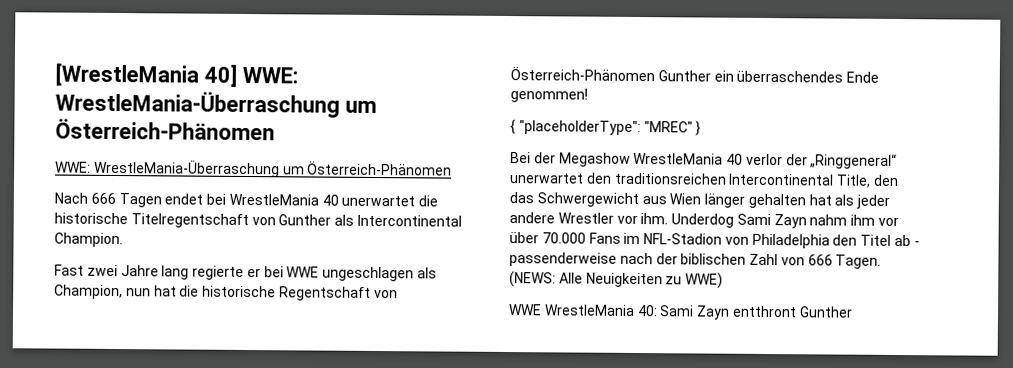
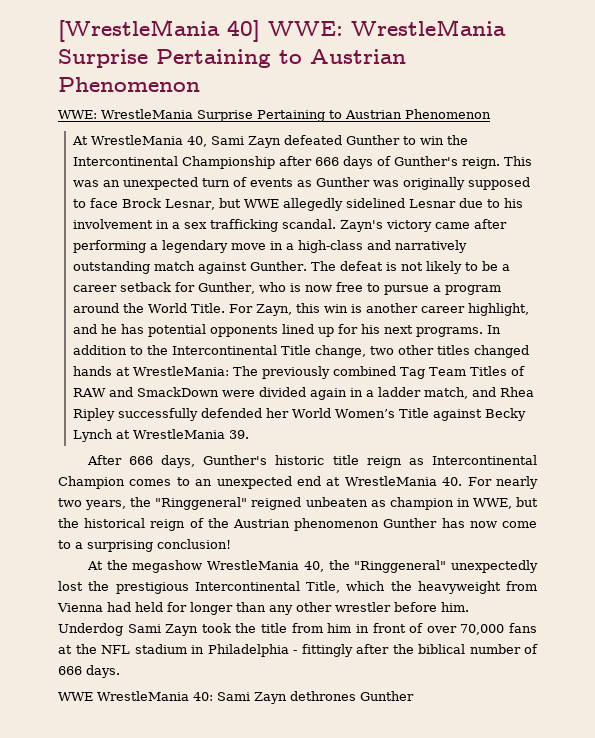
- [WrestleMania 40] WWE: WrestleMania-Überraschung um Österreich-Phänomen
- WWE: WrestleMania-Überraschung um Österreich-Phänomen
- Nach 666 Tagen endet bei WrestleMania 40 unerwartet die historische Titelregentschaft von Gunther als Intercontinental Champion.
- Fast zwei Jahre lang regierte er bei WWE ungeschlagen als Champion, nun hat die historische Regentschaft von Österreich-Phänomen Gunther ein überraschendes Ende genommen!
- { "placeholderType": "MREC" }
- Bei der Megashow WrestleMania 40 verlor der „Ringgeneral“ unerwartet den traditionsreichen Intercontinental Title, den das Schwergewicht aus Wien länger gehalten hat als jeder andere Wrestler vor ihm. Underdog Sami Zayn nahm ihm vor über 70.000 Fans im NFL-Stadion von Philadelphia den Titel ab - passenderweise nach der biblischen Zahl von 666 Tagen. (NEWS: Alle Neuigkeiten zu WWE)
+ [WrestleMania 40] WWE: WrestleMania Surprise Pertaining to Austrian Phenomenon
+ WWE: WrestleMania Surprise Pertaining to Austrian Phenomenon
+ At WrestleMania 40, Sami Zayn defeated Gunther to win the Intercontinental Championship after 666 days of Gunther's reign. This was an unexpected turn of events as Gunther was originally supposed to face Brock Lesnar, but WWE allegedly sidelined Lesnar due to his involvement in a sex trafficking scandal. Zayn's victory came after performing a legendary move in a high-class and narratively outstanding match against Gunther. The defeat is not likely to be a career setback for Gunther, who is now free to pursue a program around the World Title. For Zayn, this win is another career highlight, and he has potential opponents lined up for his next programs. In addition to the Intercontinental Title change, two other titles changed hands at WrestleMania: The previously combined Tag Team Titles of RAW and SmackDown were divided again in a ladder match, and Rhea Ripley successfully defended her World Women’s Title against Becky Lynch at WrestleMania 39.
+ After 666 days, Gunther's historic title reign as Intercontinental Champion comes to an unexpected end at WrestleMania 40. For nearly two years, the "Ringgeneral" reigned unbeaten as champion in WWE, but the historical reign of the Austrian phenomenon Gunther has now come to a surprising conclusion!
+ At the megashow WrestleMania 40, the "Ringgeneral" unexpectedly lost the prestigious Intercontinental Title, which the heavyweight from Vienna had held for longer than any other wrestler before him. Underdog Sami Zayn took the title from him in front of over 70,000 fans at the NFL stadium in Philadelphia - fittingly after the biblical number of 666 days.
- WWE WrestleMania 40: Sami Zayn entthront Gunther
+ WWE WrestleMania 40: Sami Zayn dethrones Gunther

